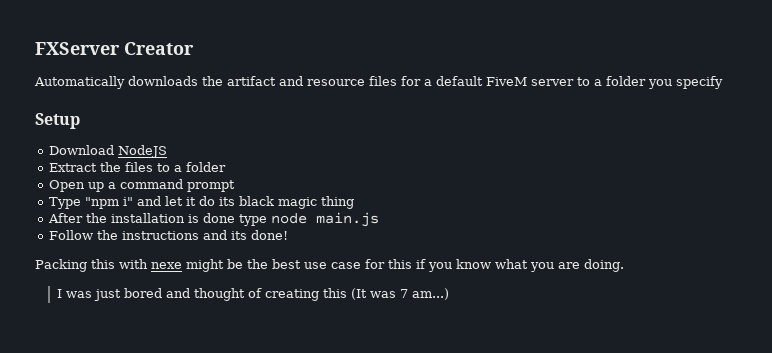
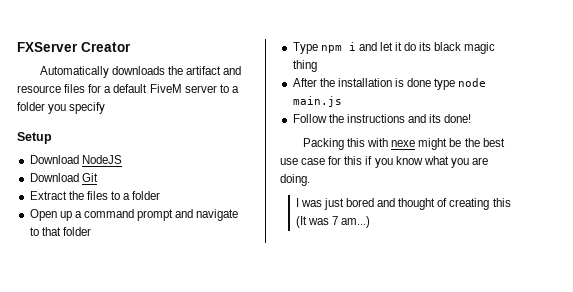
+ Download Git
- Open up a command prompt
+ Open up a command prompt and navigate to that folder
- Type "npm i" and let it do its black magic thing
+ Type npm i and let it do its black magic thing

